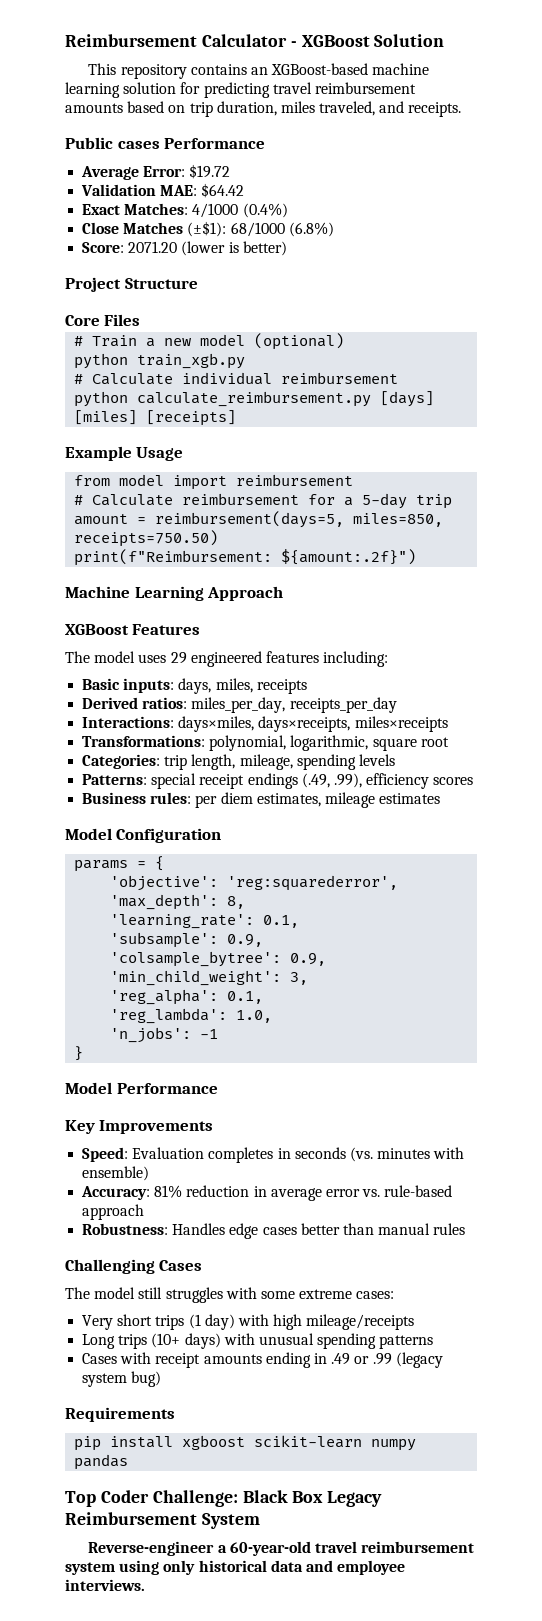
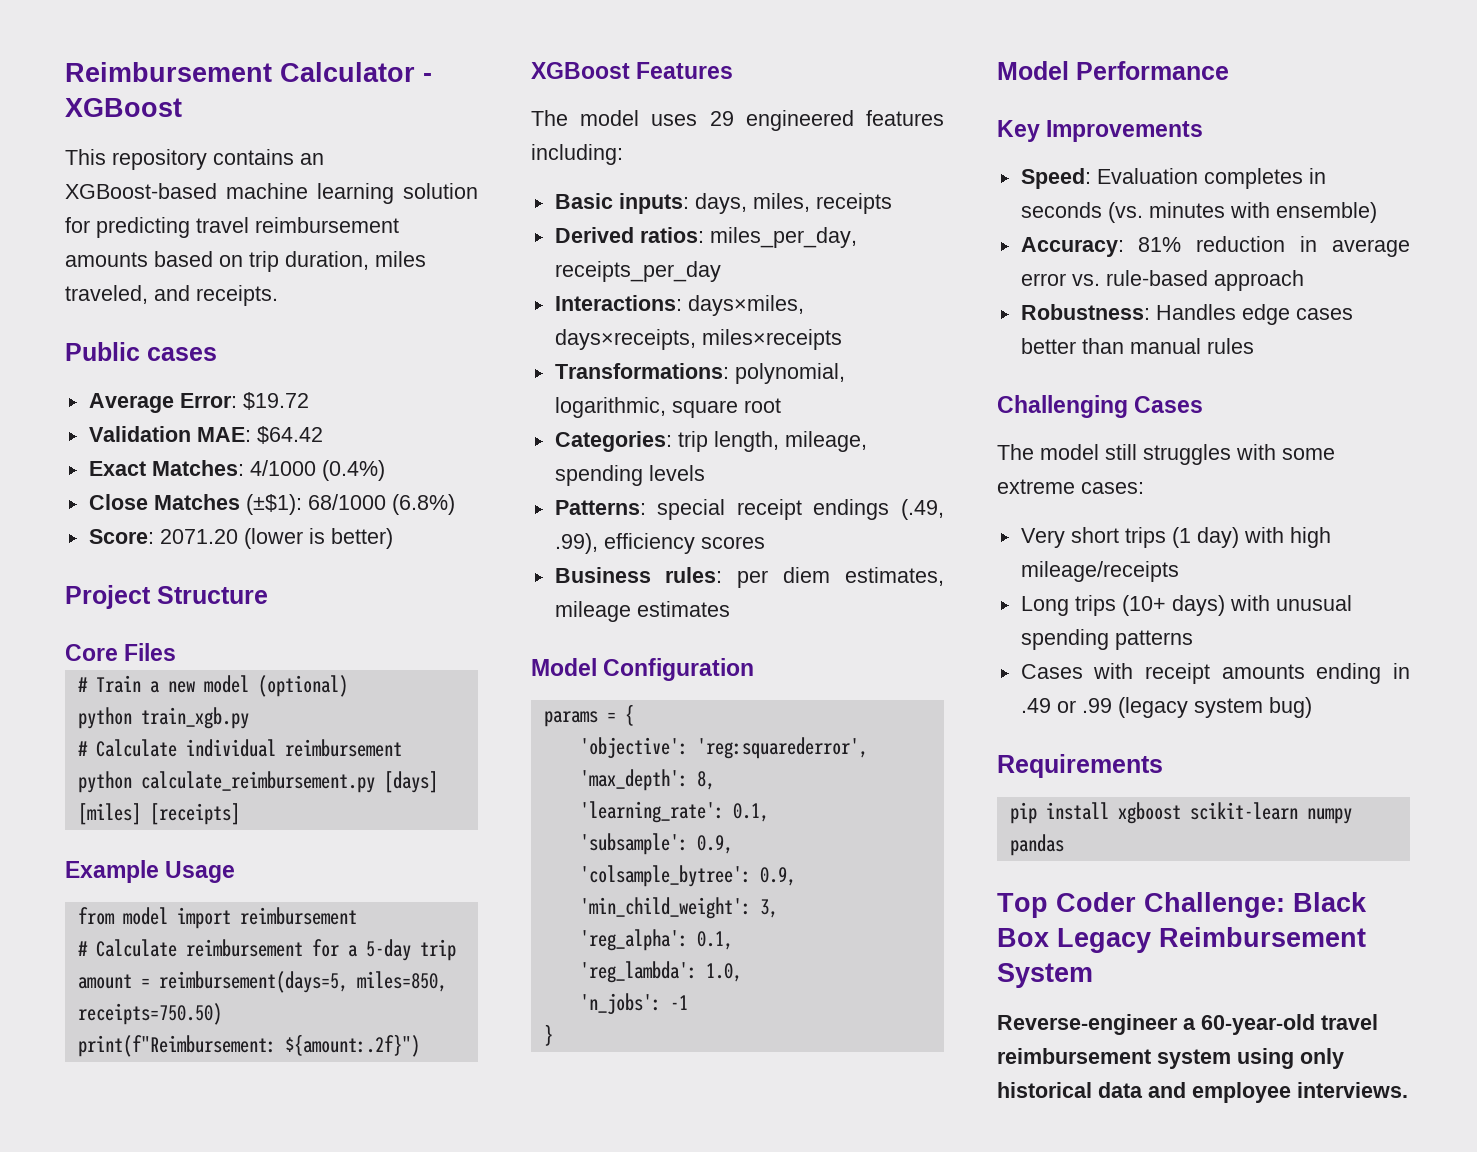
- Reimbursement Calculator - XGBoost Solution
+ Reimbursement Calculator - XGBoost
- Public cases Performance
+ Public cases
- Machine Learning Approach

